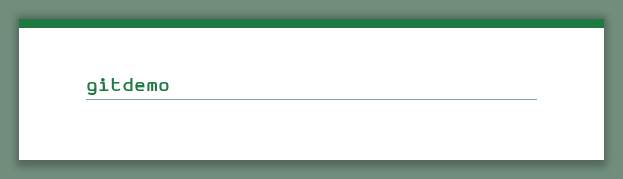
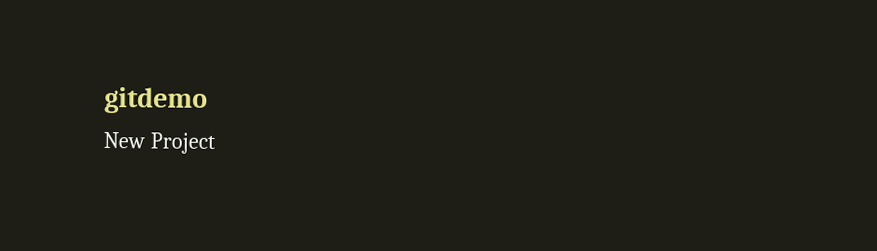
+ New Project

